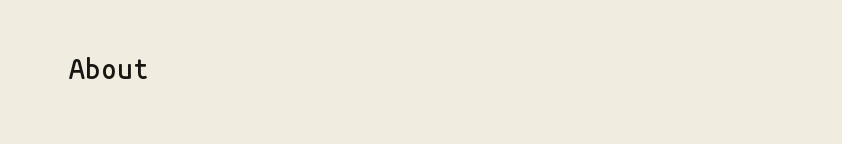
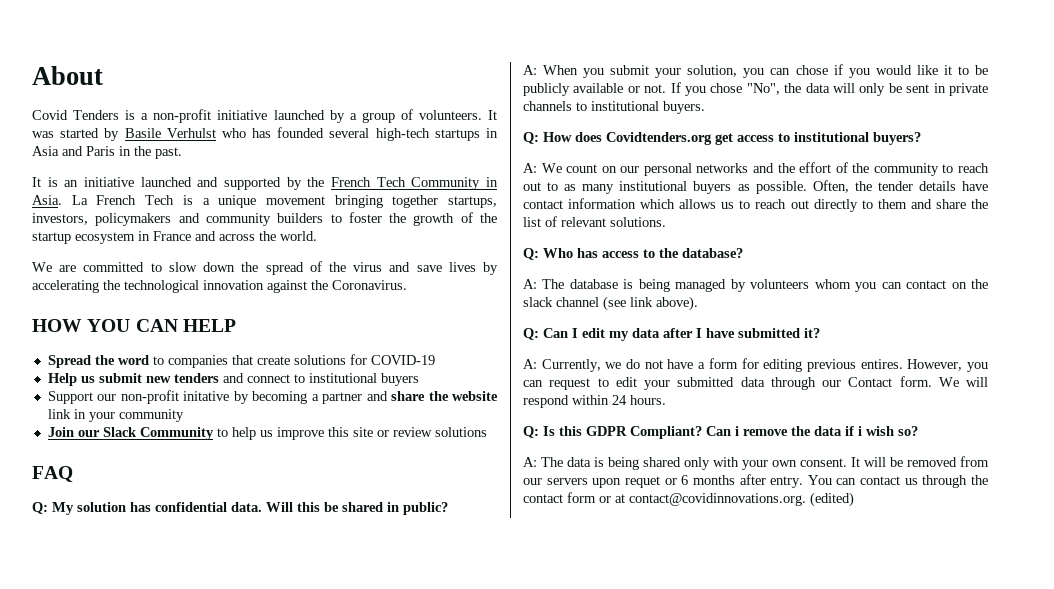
+ Covid Tenders is a non-profit initiative launched by a group of volunteers. It was started by Basile Verhulst who has founded several high-tech startups in Asia and Paris in the past.
+ It is an initiative launched and supported by the French Tech Community in Asia. La French Tech is a unique movement bringing together startups, investors, policymakers and community builders to foster the growth of the startup ecosystem in France and across the world.
+ We are committed to slow down the spread of the virus and save lives by accelerating the technological innovation against the Coronavirus.
+ HOW YOU CAN HELP
+ Spread the word to companies that create solutions for COVID-19
+ Help us submit new tenders and connect to institutional buyers
+ Support our non-profit initative by becoming a partner and share the website link in your community
+ Join our Slack Community to help us improve this site or review solutions
+ FAQ
+ Q: My solution has confidential data. Will this be shared in public?
+ A: When you submit your solution, you can chose if you would like it to be publicly available or not. If you chose "No", the data will only be sent in private channels to institutional buyers.
+ Q: How does Covidtenders.org get access to institutional buyers?
+ A: We count on our personal networks and the effort of the community to reach out to as many institutional buyers as possible. Often, the tender details have contact information which allows us to reach out directly to them and share the list of relevant solutions.
+ Q: Who has access to the database?
+ A: The database is being managed by volunteers whom you can contact on the slack channel (see link above).
+ Q: Can I edit my data after I have submitted it?
+ A: Currently, we do not have a form for editing previous entires. However, you can request to edit your submitted data through our Contact form. We will respond within 24 hours.
+ Q: Is this GDPR Compliant? Can i remove the data if i wish so?
+ A: The data is being shared only with your own consent. It will be removed from our servers upon requet or 6 months after entry. You can contact us through the contact form or at contact@covidinnovations.org. (edited)

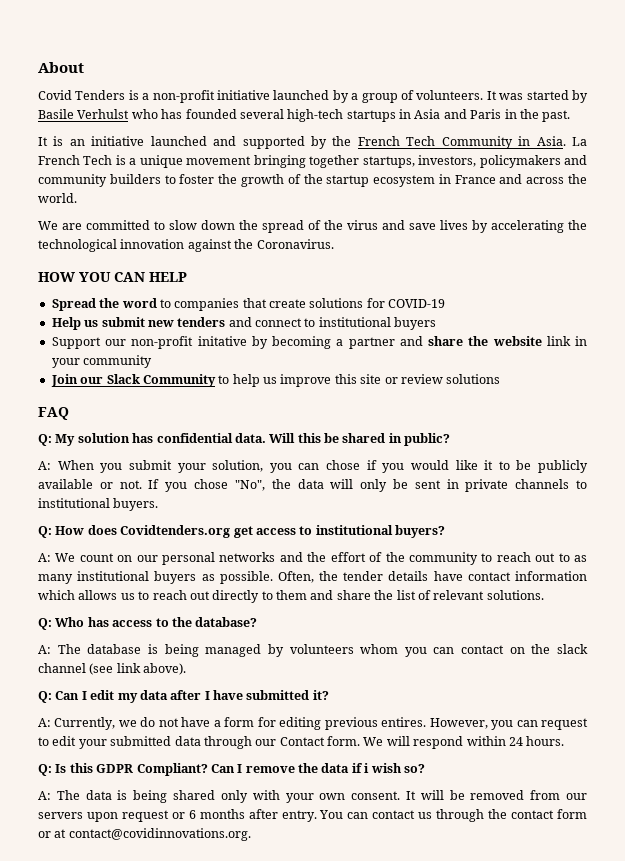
- Can i remove the data if i wish so?
+ Can I remove the data if i wish so?
- It will be removed from our servers upon requet or 6 months after entry.
+ It will be removed from our servers upon request or 6 months after entry.
- You can contact us through the contact form or at contact@covidinnovations.org. (edited)
+ You can contact us through the contact form or at contact@covidinnovations.org.

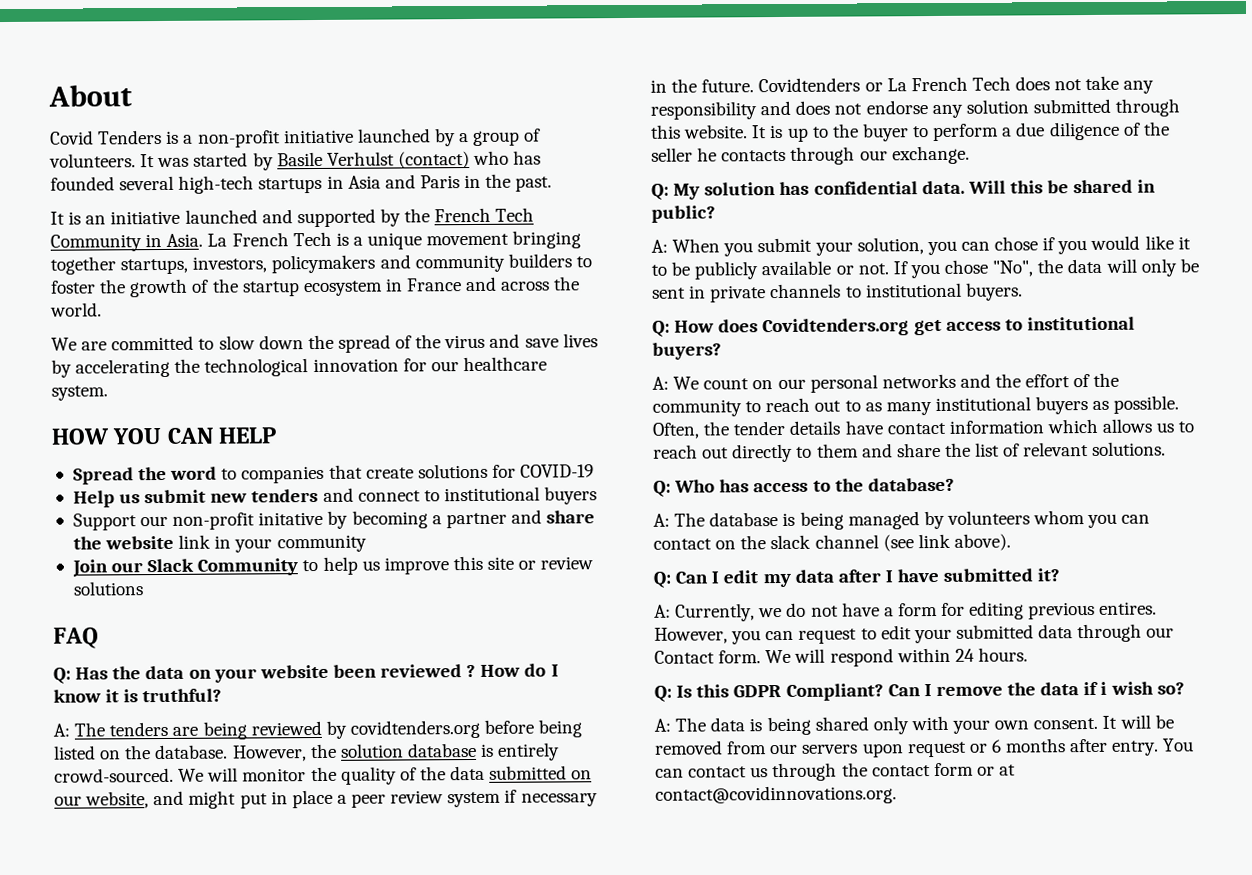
- It was started by Basile Verhulst who has founded several high-tech startups in Asia and Paris in the past.
+ It was started by Basile Verhulst (contact) who has founded several high-tech startups in Asia and Paris in the past.
- We are committed to slow down the spread of the virus and save lives by accelerating the technological innovation against the Coronavirus.
+ We are committed to slow down the spread of the virus and save lives by accelerating the technological innovation for our healthcare system.
+ Q: Has the data on your website been reviewed ? How do I know it is truthful?
+ A: The tenders are being reviewed by covidtenders.org before being listed on the database. However, the solution database is entirely crowd-sourced. We will monitor the quality of the data submitted on our website, and might put in place a peer review system if necessary in the future. Covidtenders or La French Tech does not take any responsibility and does not endorse any solution submitted through this website. It is up to the buyer to perform a due diligence of the seller he contacts through our exchange.

